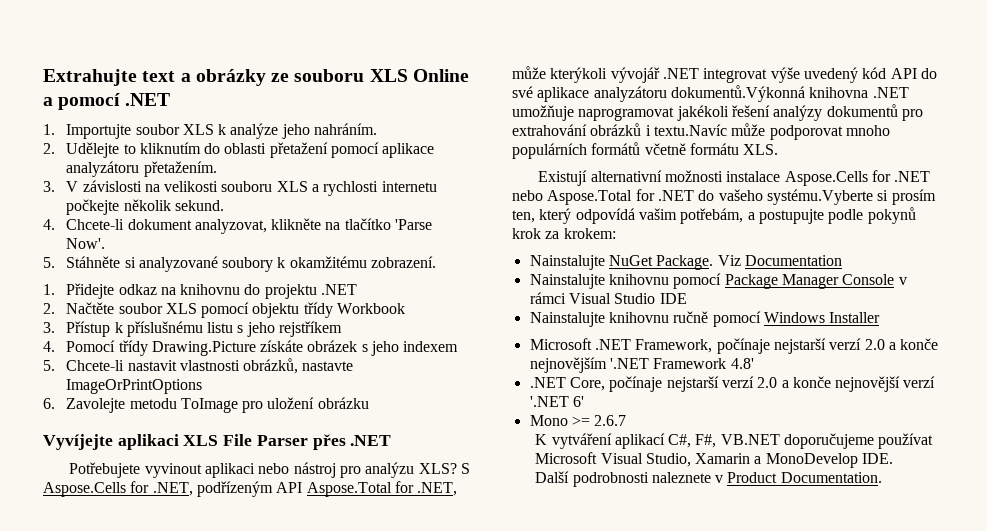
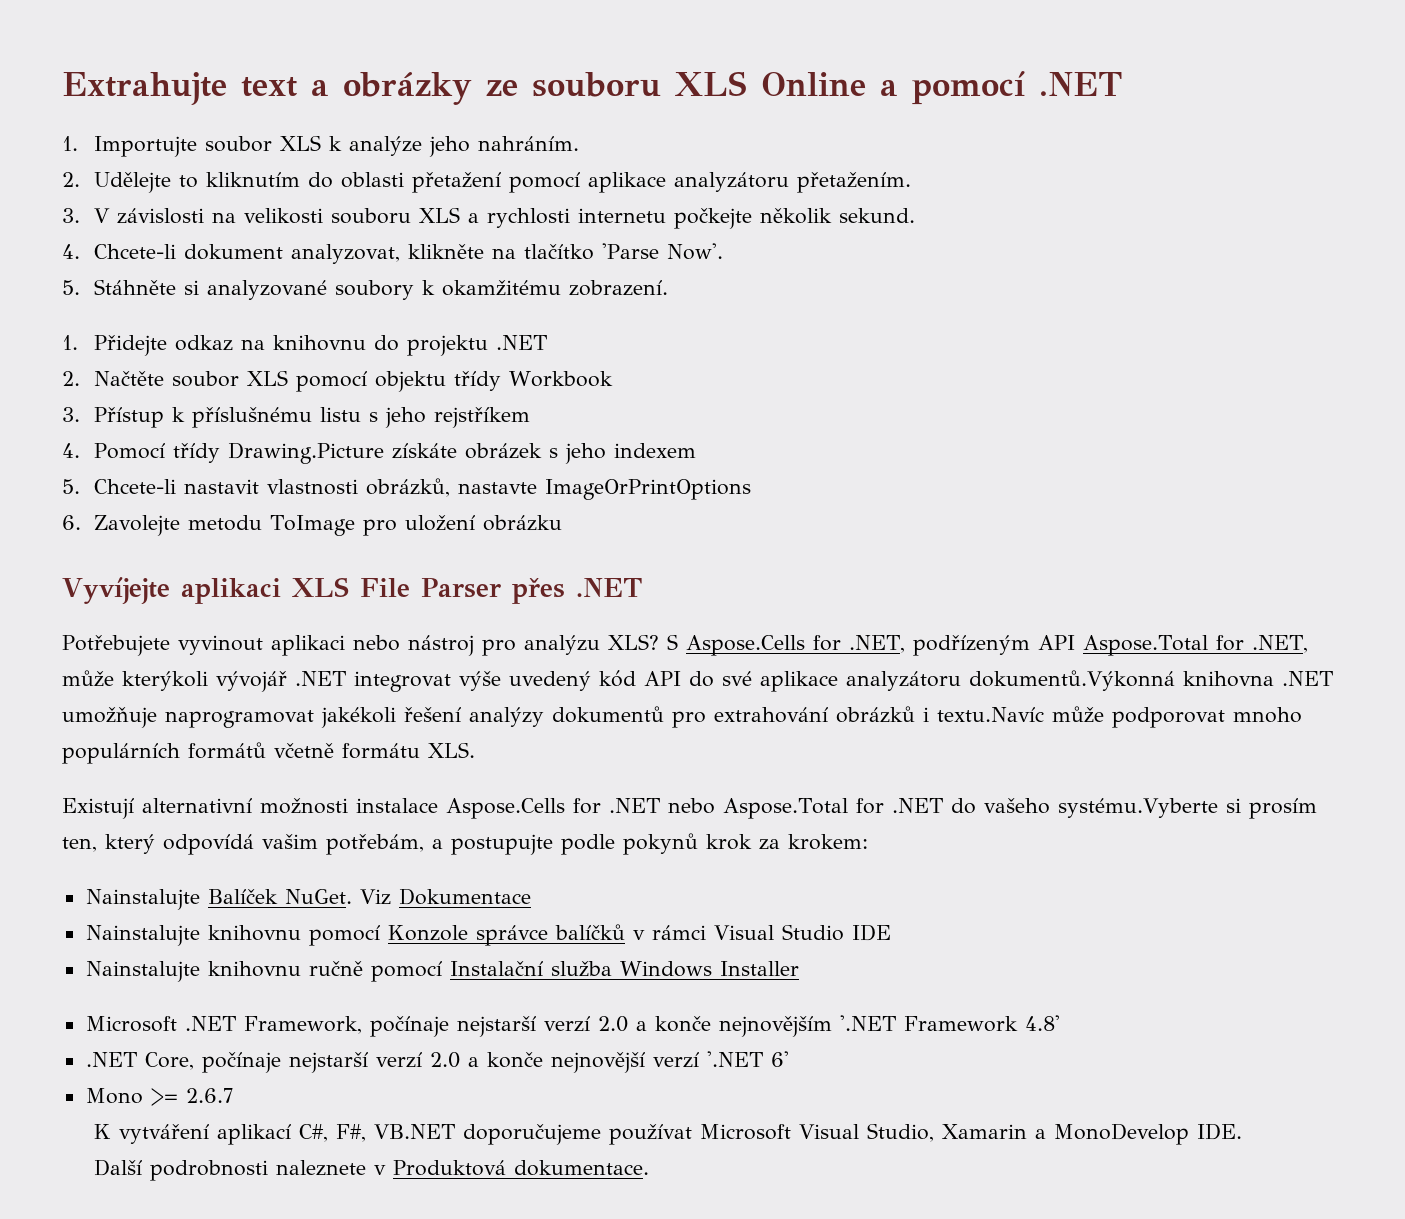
- Nainstalujte NuGet Package. Viz Documentation
+ Nainstalujte Balíček NuGet. Viz Dokumentace
- Nainstalujte knihovnu pomocí Package Manager Console v rámci Visual Studio IDE
+ Nainstalujte knihovnu pomocí Konzole správce balíčků v rámci Visual Studio IDE
- Nainstalujte knihovnu ručně pomocí Windows Installer
+ Nainstalujte knihovnu ručně pomocí Instalační služba Windows Installer
- Další podrobnosti naleznete v Product Documentation.
+ Další podrobnosti naleznete v Produktová dokumentace.

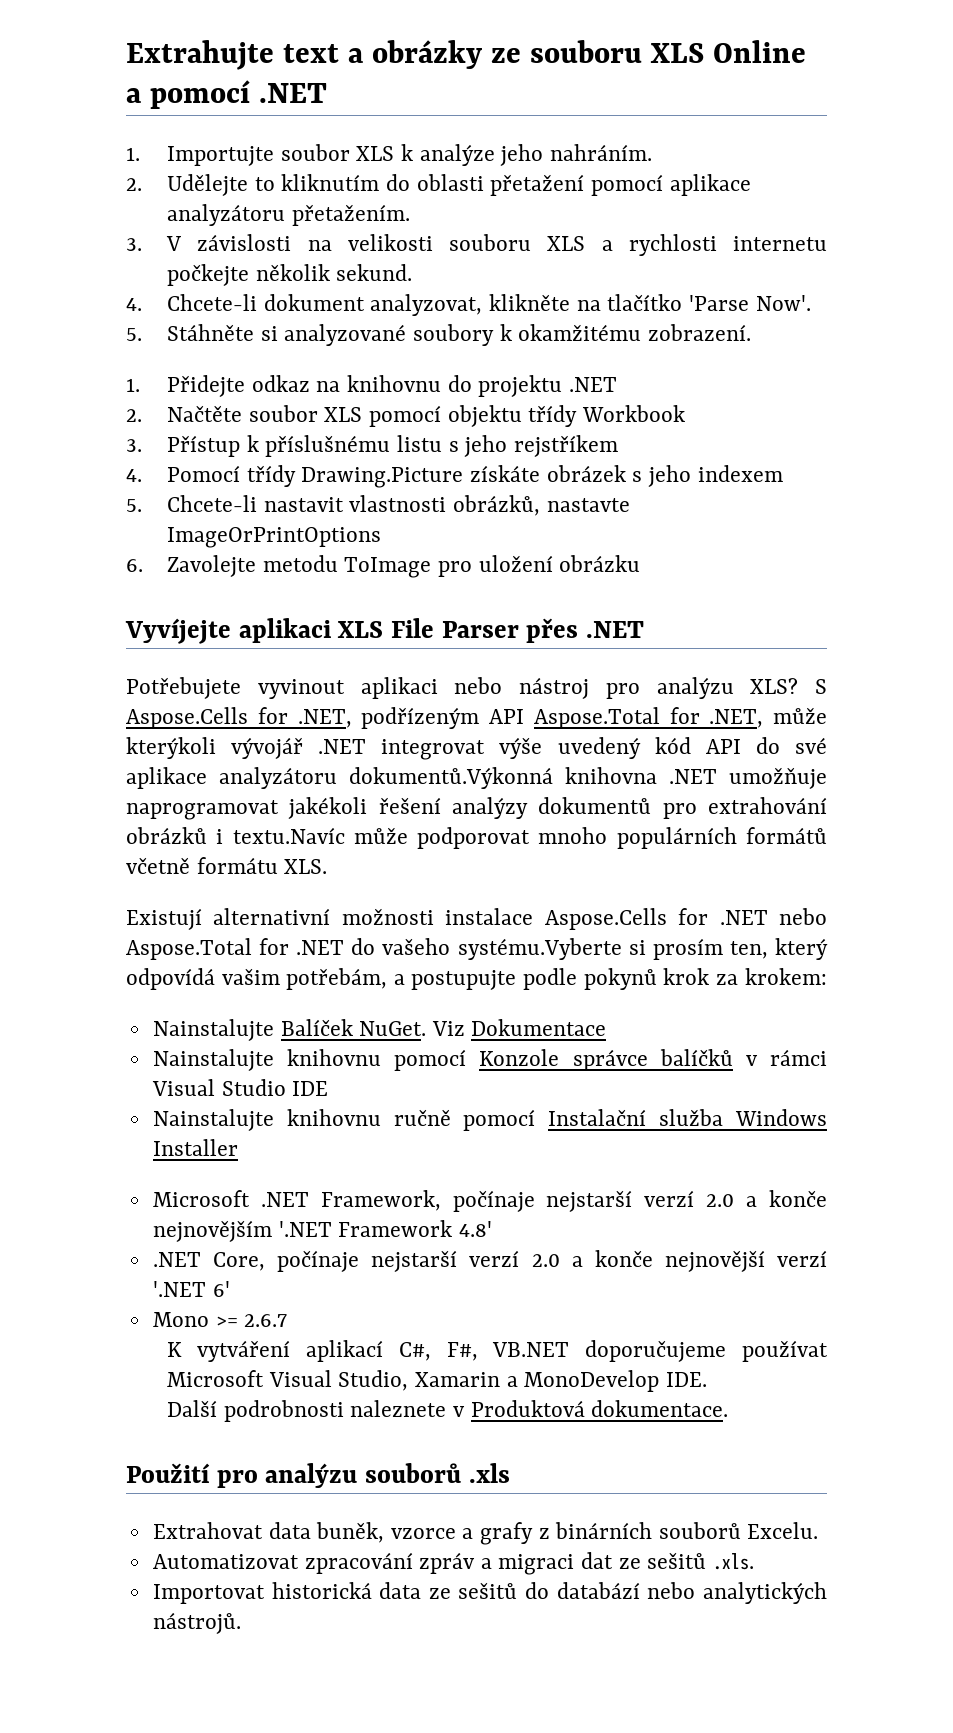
+ Použití pro analýzu souborů .xls
+ Extrahovat data buněk, vzorce a grafy z binárních souborů Excelu.
+ Automatizovat zpracování zpráv a migraci dat ze sešitů .xls.
+ Importovat historická data ze sešitů do databází nebo analytických nástrojů.

